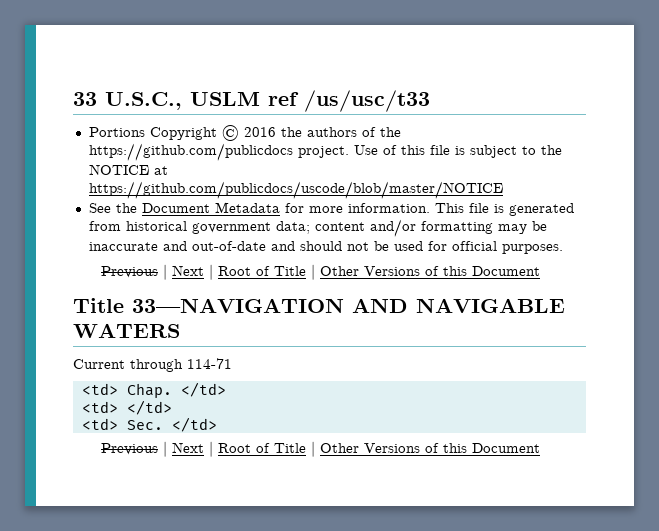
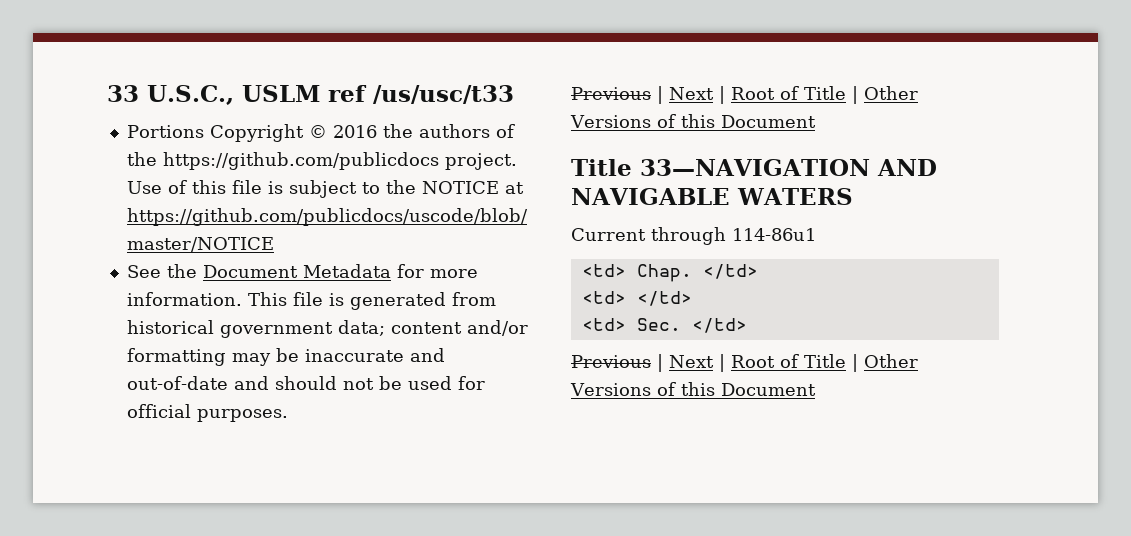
- Current through 114-71
+ Current through 114-86u1

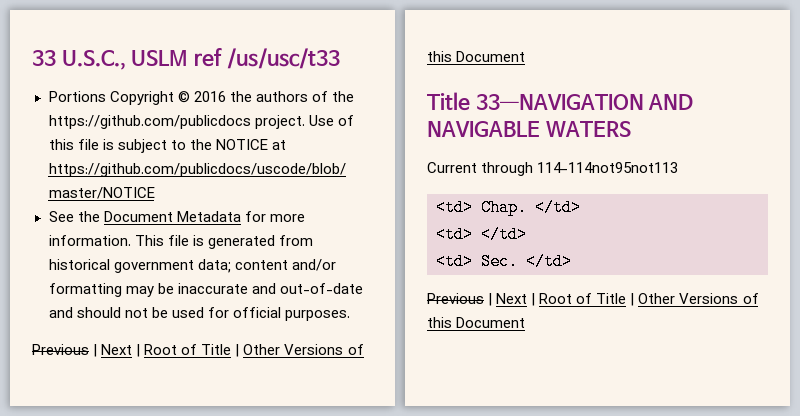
- Current through 114-86u1
+ Current through 114-114not95not113

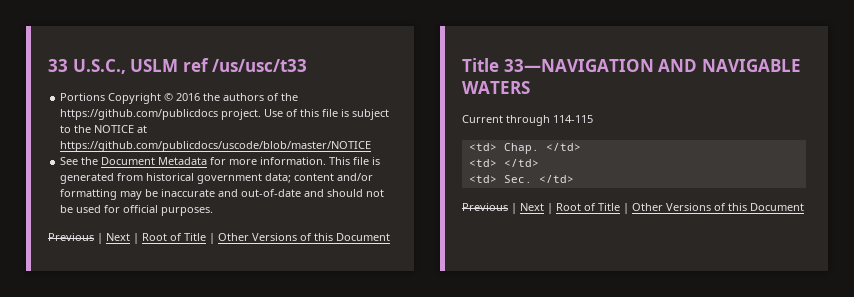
- Current through 114-114not95not113
+ Current through 114-115

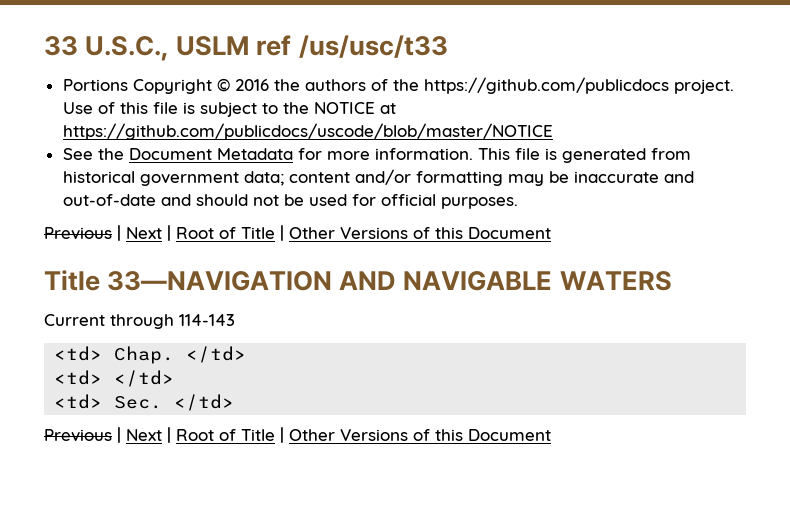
- Current through 114-115
+ Current through 114-143

